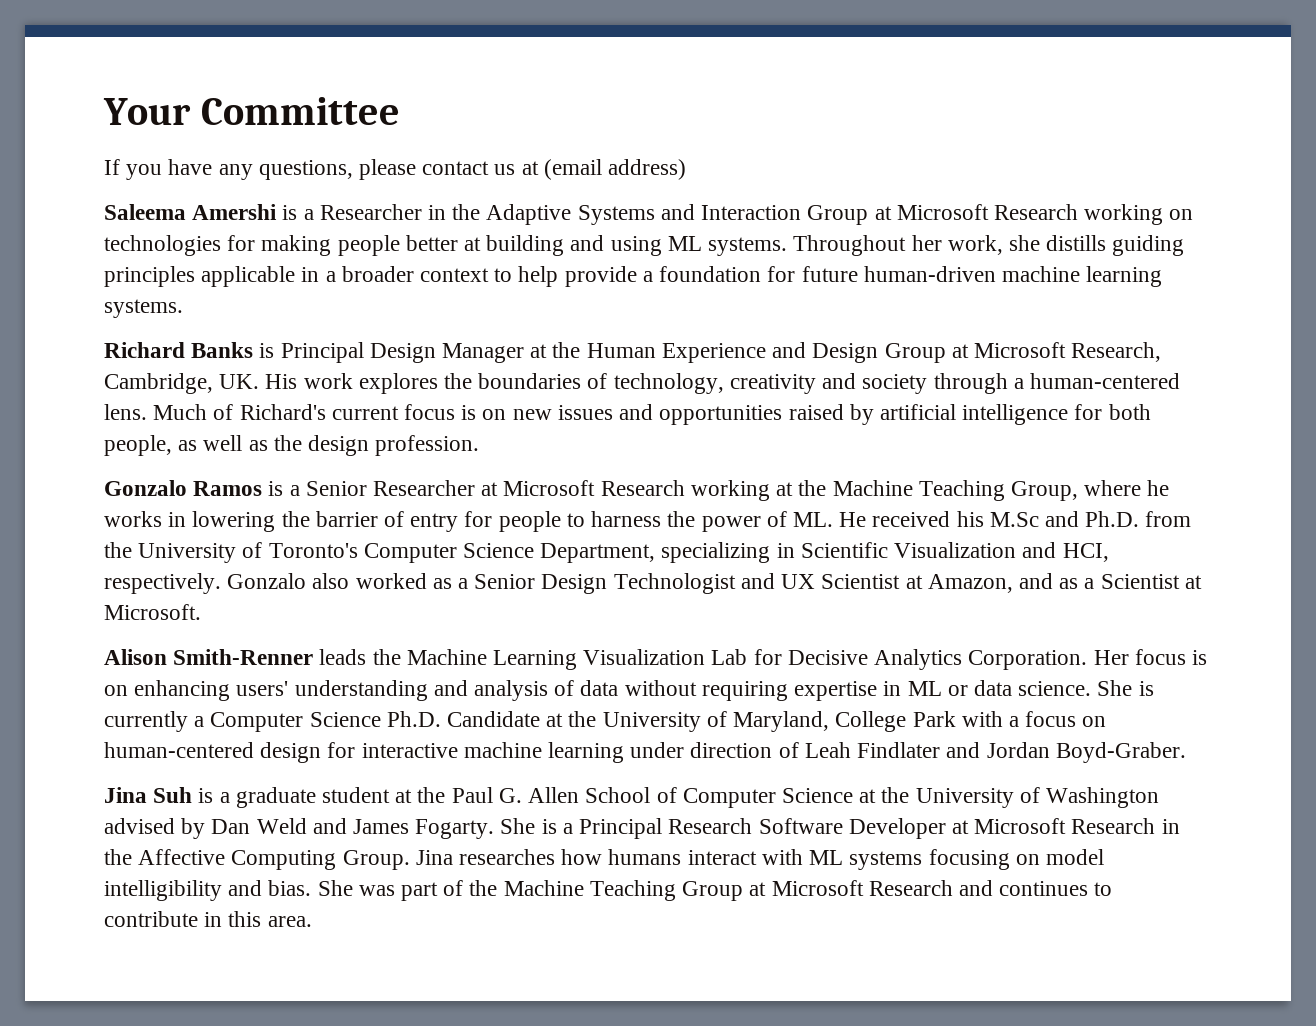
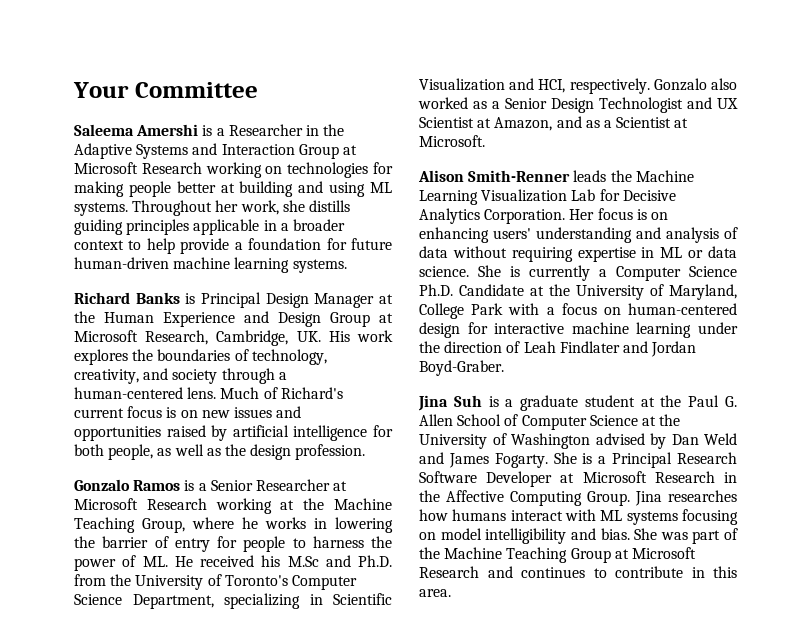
- If you have any questions, please contact us at (email address)
- Richard Banks is Principal Design Manager at the Human Experience and Design Group at Microsoft Research, Cambridge, UK. His work explores the boundaries of technology, creativity and society through a human-centered lens.
+ Richard Banks is Principal Design Manager at the Human Experience and Design Group at Microsoft Research, Cambridge, UK. His work explores the boundaries of technology, creativity, and society through a human-centered lens.
- She is currently a Computer Science Ph.D. Candidate at the University of Maryland, College Park with a focus on human-centered design for interactive machine learning under direction of Leah Findlater and Jordan Boyd-Graber.
+ She is currently a Computer Science Ph.D. Candidate at the University of Maryland, College Park with a focus on human-centered design for interactive machine learning under the direction of Leah Findlater and Jordan Boyd-Graber.

